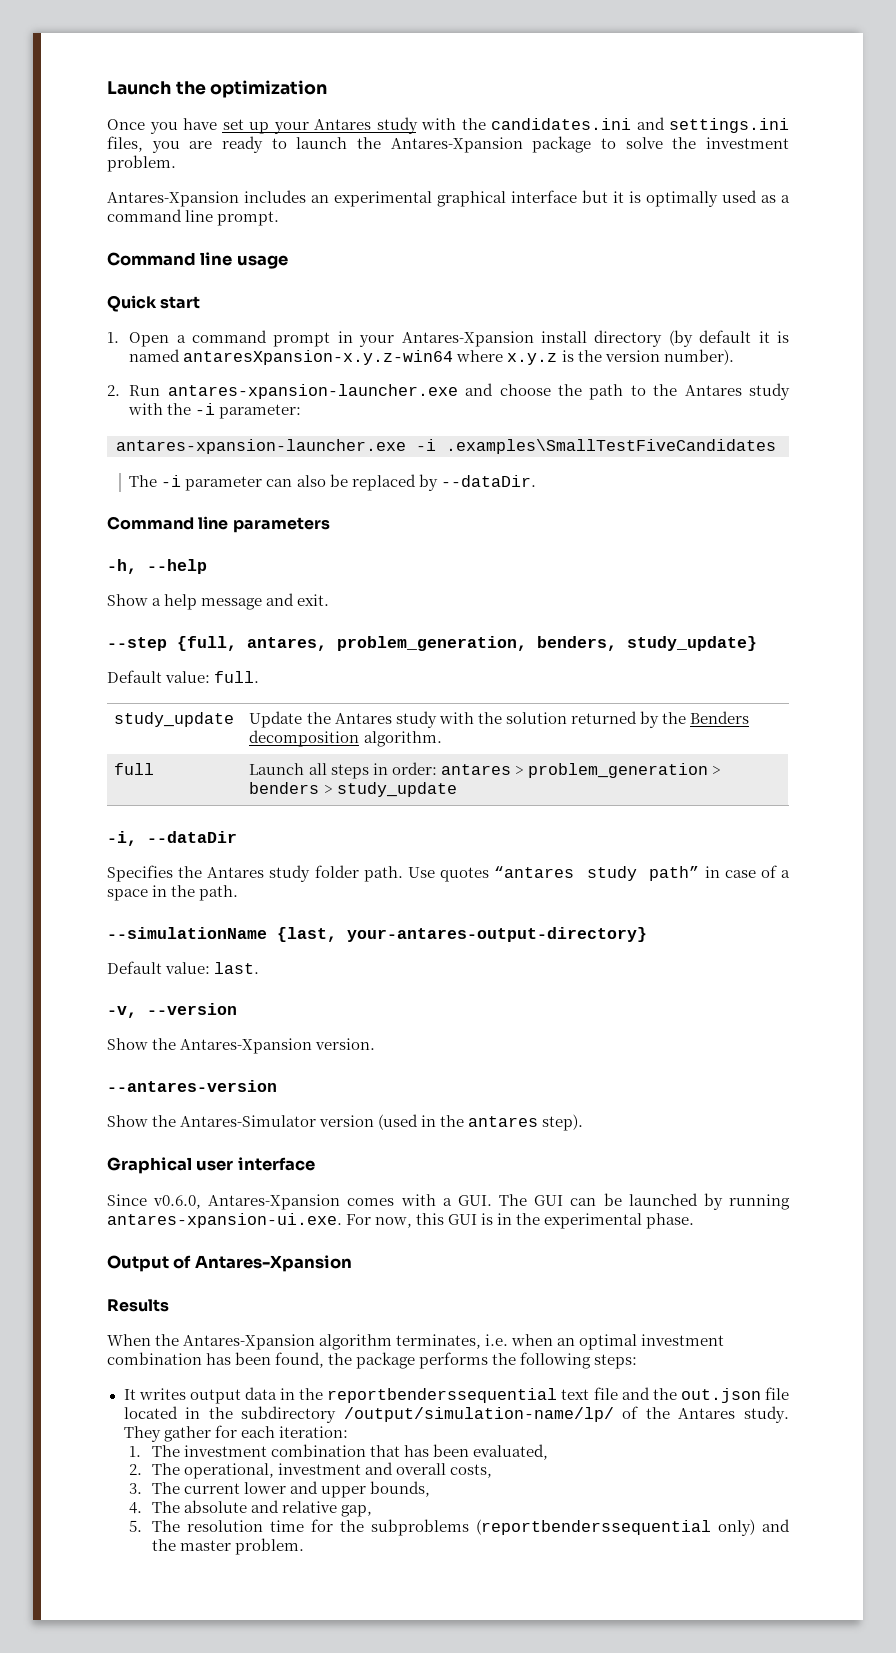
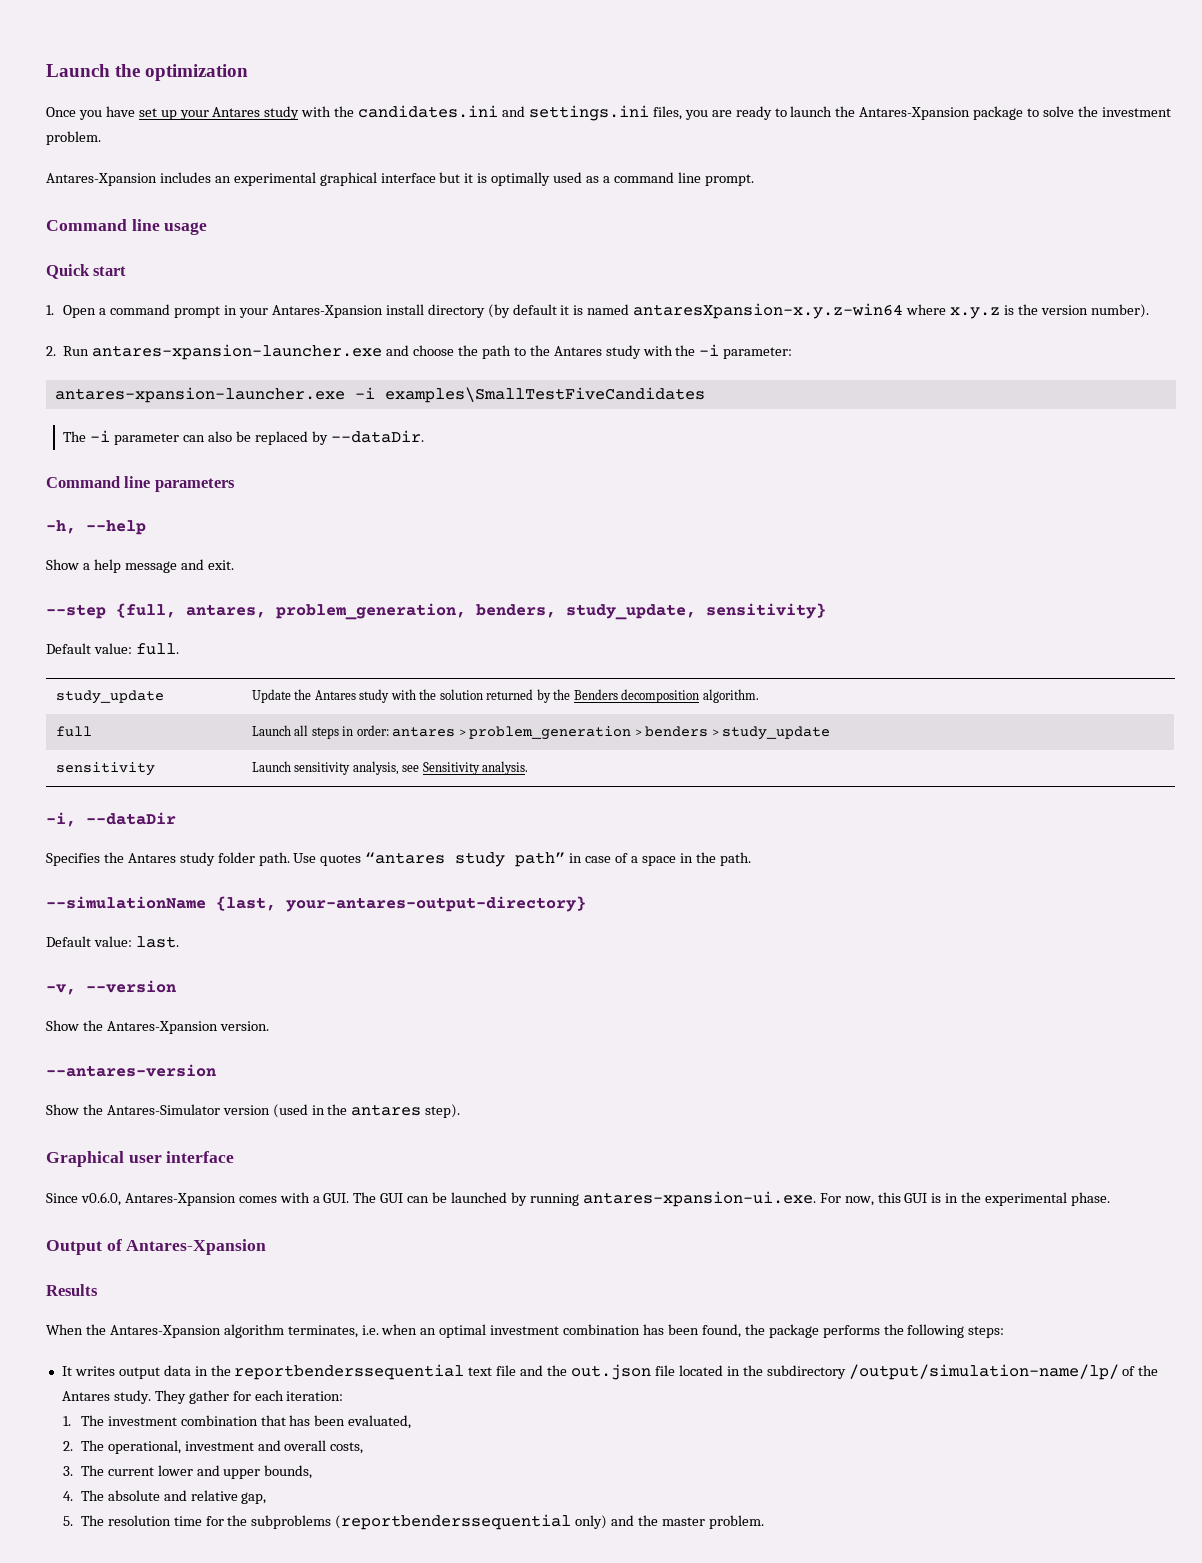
- antares-xpansion-launcher.exe -i .examples\SmallTestFiveCandidates
+ antares-xpansion-launcher.exe -i examples\SmallTestFiveCandidates
- --step {full, antares, problem_generation, benders, study_update}
+ --step {full, antares, problem_generation, benders, study_update, sensitivity}
+ sensitivity | Launch sensitivity analysis, see Sensitivity analysis.

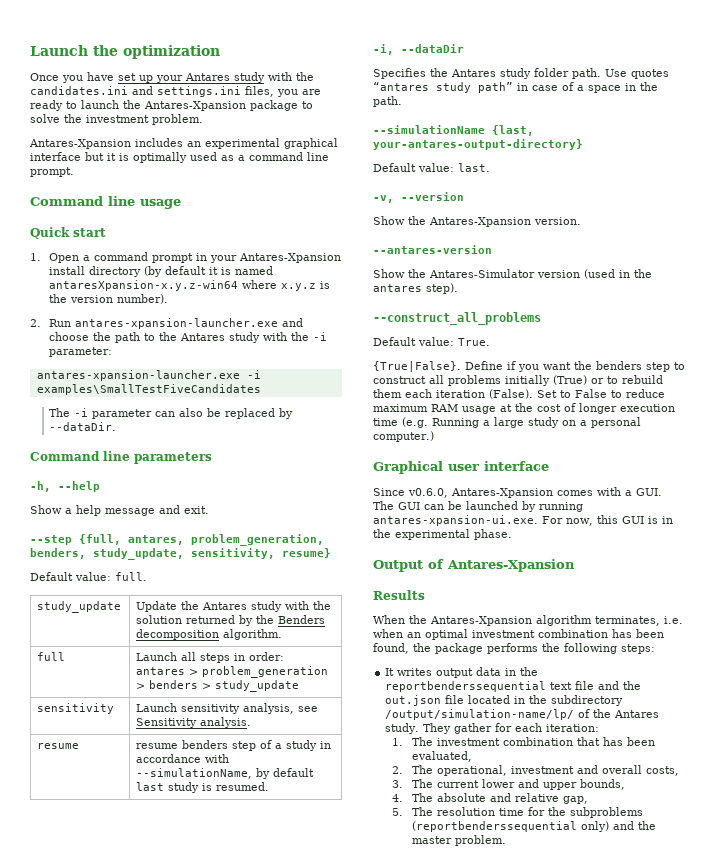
- --step {full, antares, problem_generation, benders, study_update, sensitivity}
+ --step {full, antares, problem_generation, benders, study_update, sensitivity, resume}
+ resume | resume benders step of a study in accordance with --simulationName, by default last study is resumed.
+ --construct_all_problems
+ Default value: True.
+ {True|False}. Define if you want the benders step to construct all problems initially (True) or to rebuild them each iteration (False). Set to False to reduce maximum RAM usage at the cost of longer execution time (e.g. Running a large study on a personal computer.)

